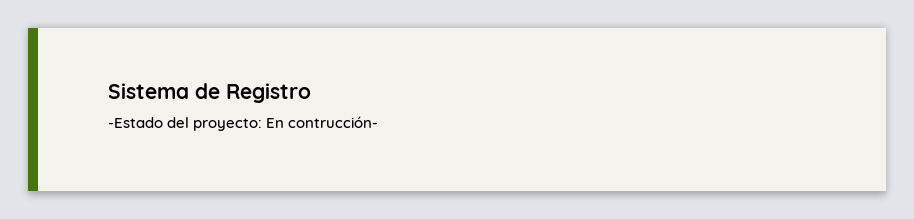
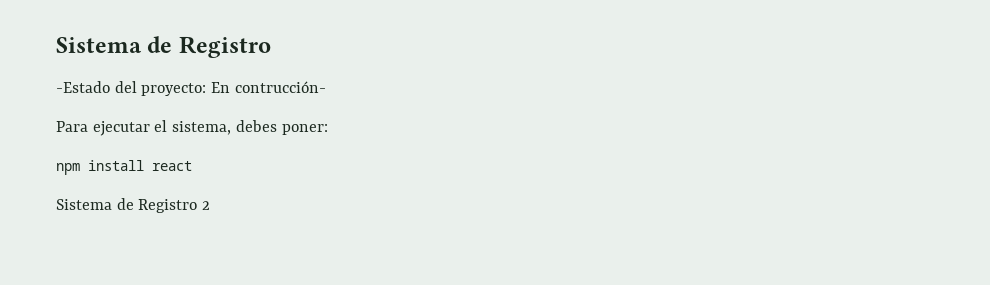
+ Para ejecutar el sistema, debes poner:
+ npm install react
+ Sistema de Registro 2

